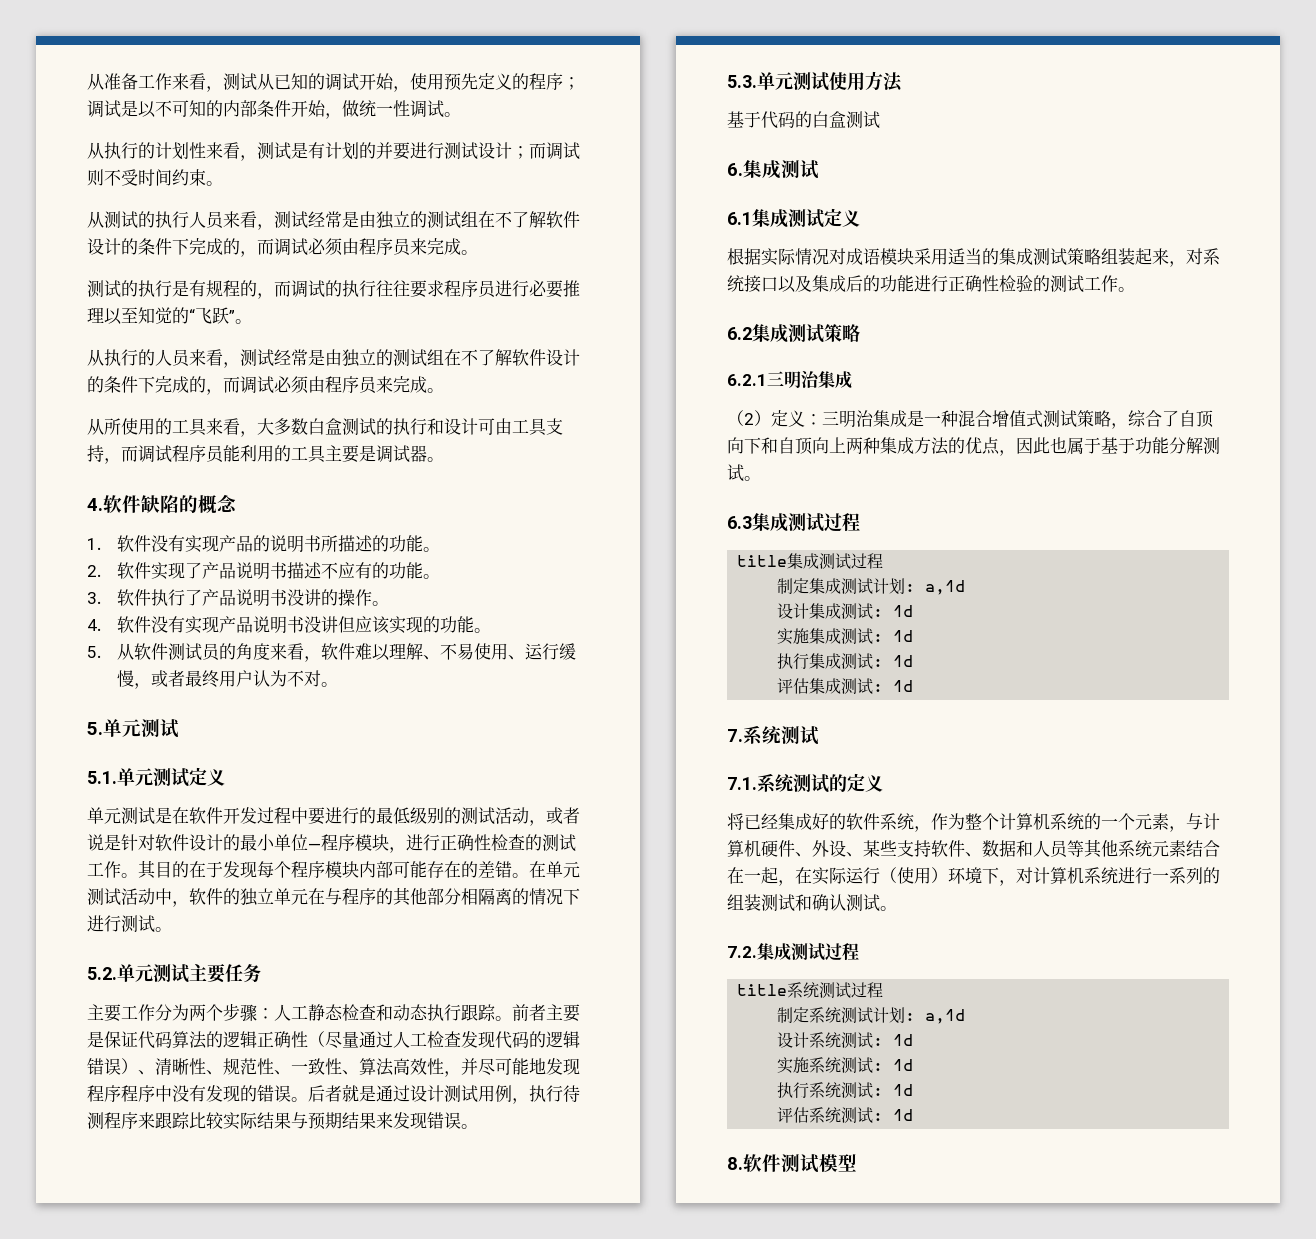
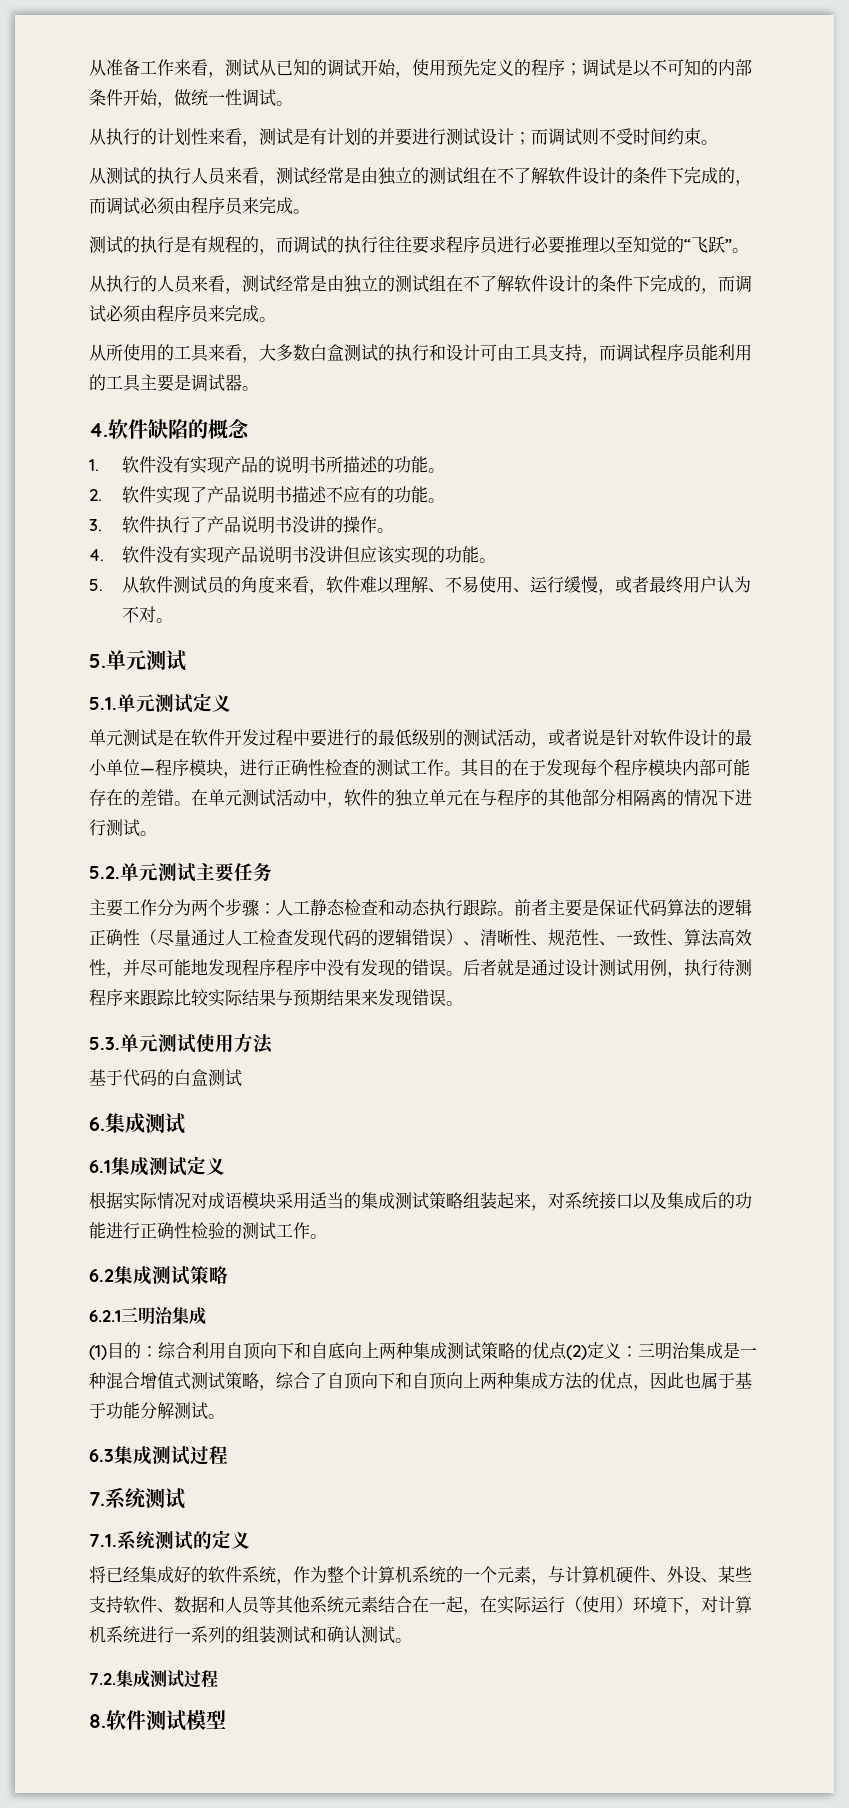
- （2）定义：三明治集成是一种混合增值式测试策略，综合了自顶向下和自顶向上两种集成方法的优点，因此也属于基于功能分解测试。
+ (1)目的：综合利用自顶向下和自底向上两种集成测试策略的优点(2)定义：三明治集成是一种混合增值式测试策略，综合了自顶向下和自顶向上两种集成方法的优点，因此也属于基于功能分解测试。
- title集成测试过程
- 制定集成测试计划: a,1d
- 设计集成测试: 1d
- 实施集成测试: 1d
- 执行集成测试: 1d
- 评估集成测试: 1d
- title系统测试过程
- 制定系统测试计划: a,1d
- 设计系统测试: 1d
- 实施系统测试: 1d
- 执行系统测试: 1d
- 评估系统测试: 1d

